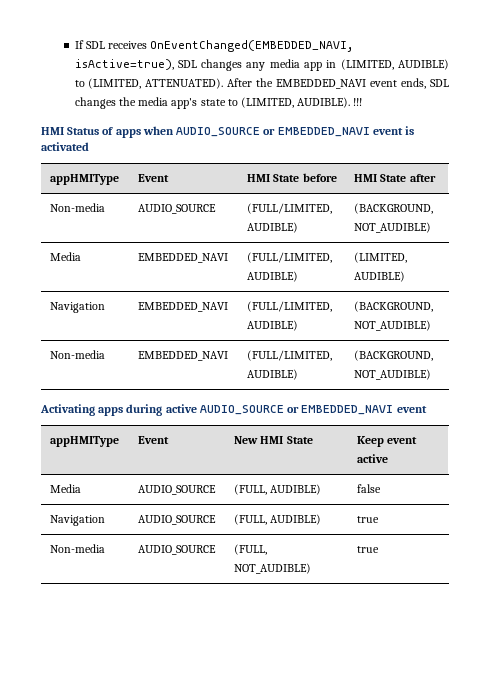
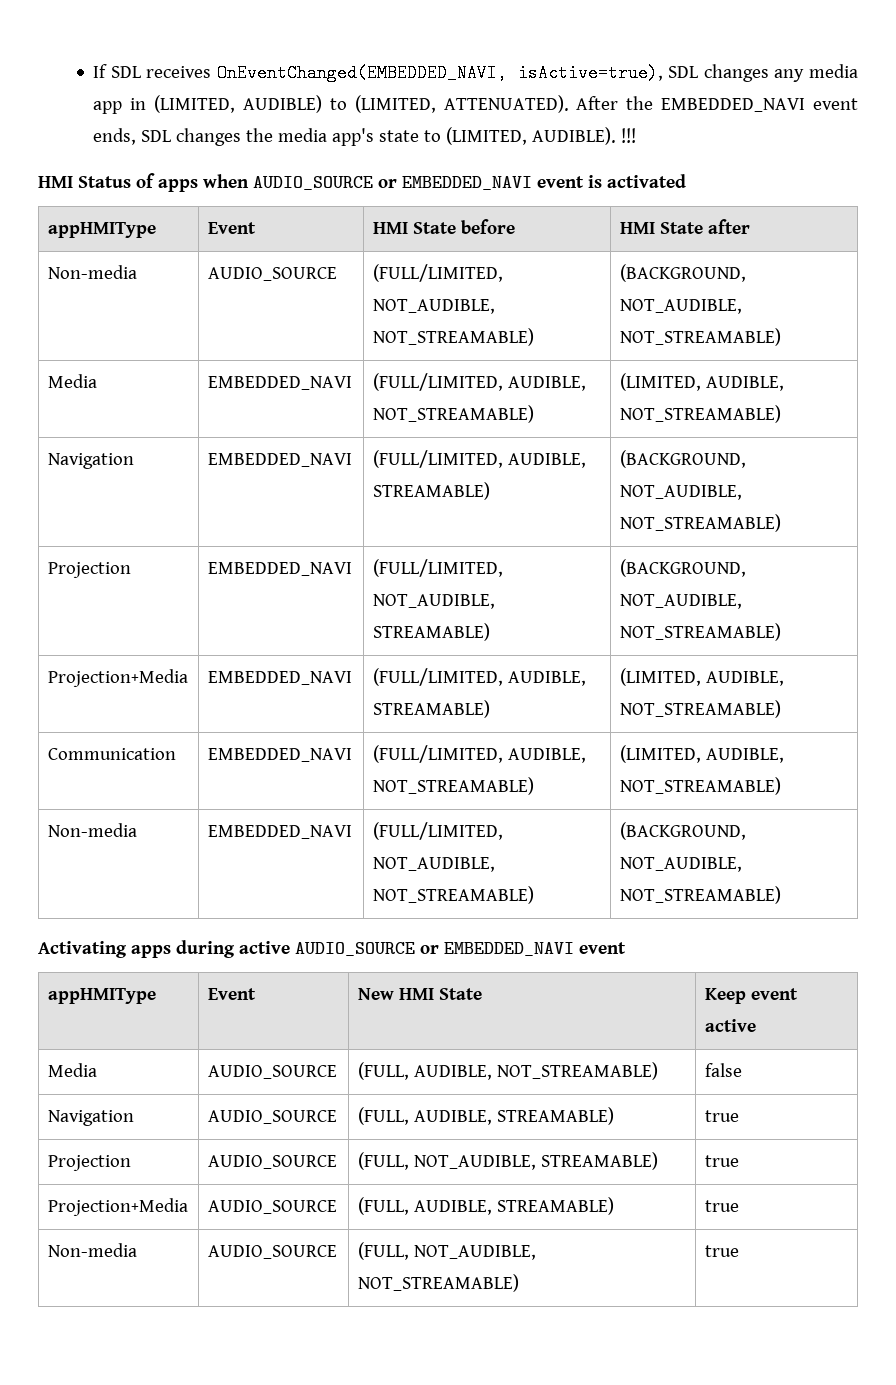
- Non-media | AUDIO_SOURCE | (FULL/LIMITED, AUDIBLE) | (BACKGROUND, NOT_AUDIBLE)
+ Non-media | AUDIO_SOURCE | (FULL/LIMITED, NOT_AUDIBLE, NOT_STREAMABLE) | (BACKGROUND, NOT_AUDIBLE, NOT_STREAMABLE)
- Media | EMBEDDED_NAVI | (FULL/LIMITED, AUDIBLE) | (LIMITED, AUDIBLE)
+ Media | EMBEDDED_NAVI | (FULL/LIMITED, AUDIBLE, NOT_STREAMABLE) | (LIMITED, AUDIBLE, NOT_STREAMABLE)
- Navigation | EMBEDDED_NAVI | (FULL/LIMITED, AUDIBLE) | (BACKGROUND, NOT_AUDIBLE)
+ Navigation | EMBEDDED_NAVI | (FULL/LIMITED, AUDIBLE, STREAMABLE) | (BACKGROUND, NOT_AUDIBLE, NOT_STREAMABLE)
+ Projection | EMBEDDED_NAVI | (FULL/LIMITED, NOT_AUDIBLE, STREAMABLE) | (BACKGROUND, NOT_AUDIBLE, NOT_STREAMABLE)
+ Projection+Media | EMBEDDED_NAVI | (FULL/LIMITED, AUDIBLE, STREAMABLE) | (LIMITED, AUDIBLE, NOT_STREAMABLE)
+ Communication | EMBEDDED_NAVI | (FULL/LIMITED, AUDIBLE, NOT_STREAMABLE) | (LIMITED, AUDIBLE, NOT_STREAMABLE)
- Non-media | EMBEDDED_NAVI | (FULL/LIMITED, AUDIBLE) | (BACKGROUND, NOT_AUDIBLE)
+ Non-media | EMBEDDED_NAVI | (FULL/LIMITED, NOT_AUDIBLE, NOT_STREAMABLE) | (BACKGROUND, NOT_AUDIBLE, NOT_STREAMABLE)
- Media | AUDIO_SOURCE | (FULL, AUDIBLE) | false
+ Media | AUDIO_SOURCE | (FULL, AUDIBLE, NOT_STREAMABLE) | false
- Navigation | AUDIO_SOURCE | (FULL, AUDIBLE) | true
+ Navigation | AUDIO_SOURCE | (FULL, AUDIBLE, STREAMABLE) | true
+ Projection | AUDIO_SOURCE | (FULL, NOT_AUDIBLE, STREAMABLE) | true
+ Projection+Media | AUDIO_SOURCE | (FULL, AUDIBLE, STREAMABLE) | true
- Non-media | AUDIO_SOURCE | (FULL, NOT_AUDIBLE) | true
+ Non-media | AUDIO_SOURCE | (FULL, NOT_AUDIBLE, NOT_STREAMABLE) | true

